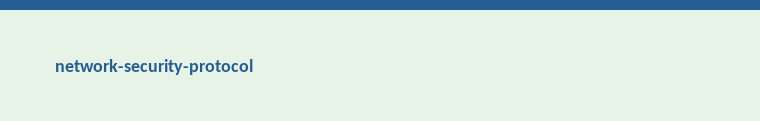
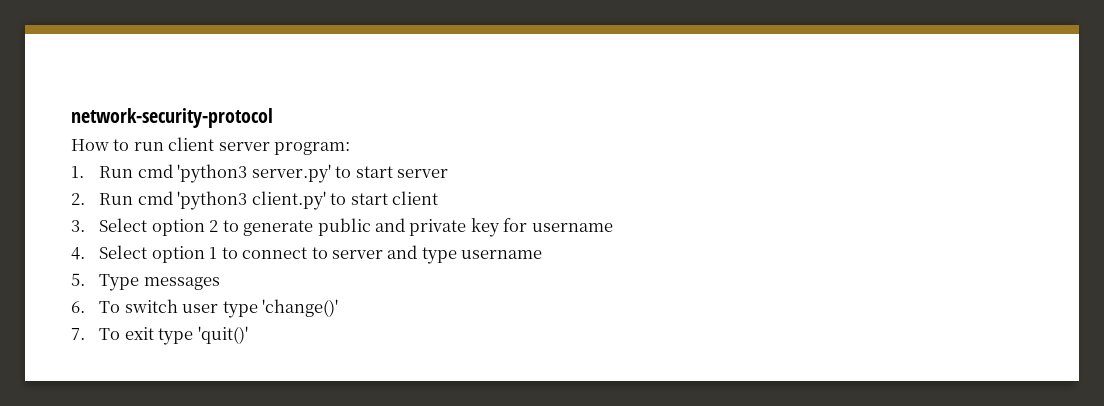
+ How to run client server program:
+ 1. Run cmd 'python3 server.py' to start server
+ 2. Run cmd 'python3 client.py' to start client
+ 3. Select option 2 to generate public and private key for username
+ 4. Select option 1 to connect to server and type username
+ 5. Type messages
+ 6. To switch user type 'change()'
+ 7. To exit type 'quit()'

